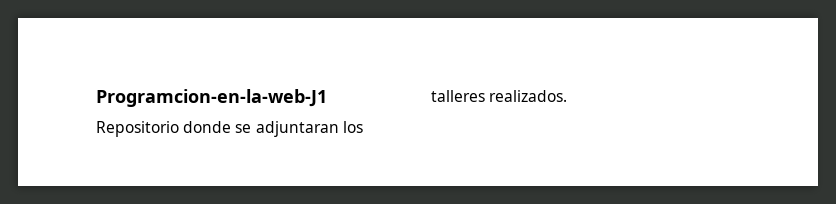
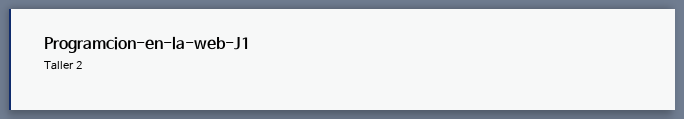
- Repositorio donde se adjuntaran los talleres realizados.
+ Taller 2

